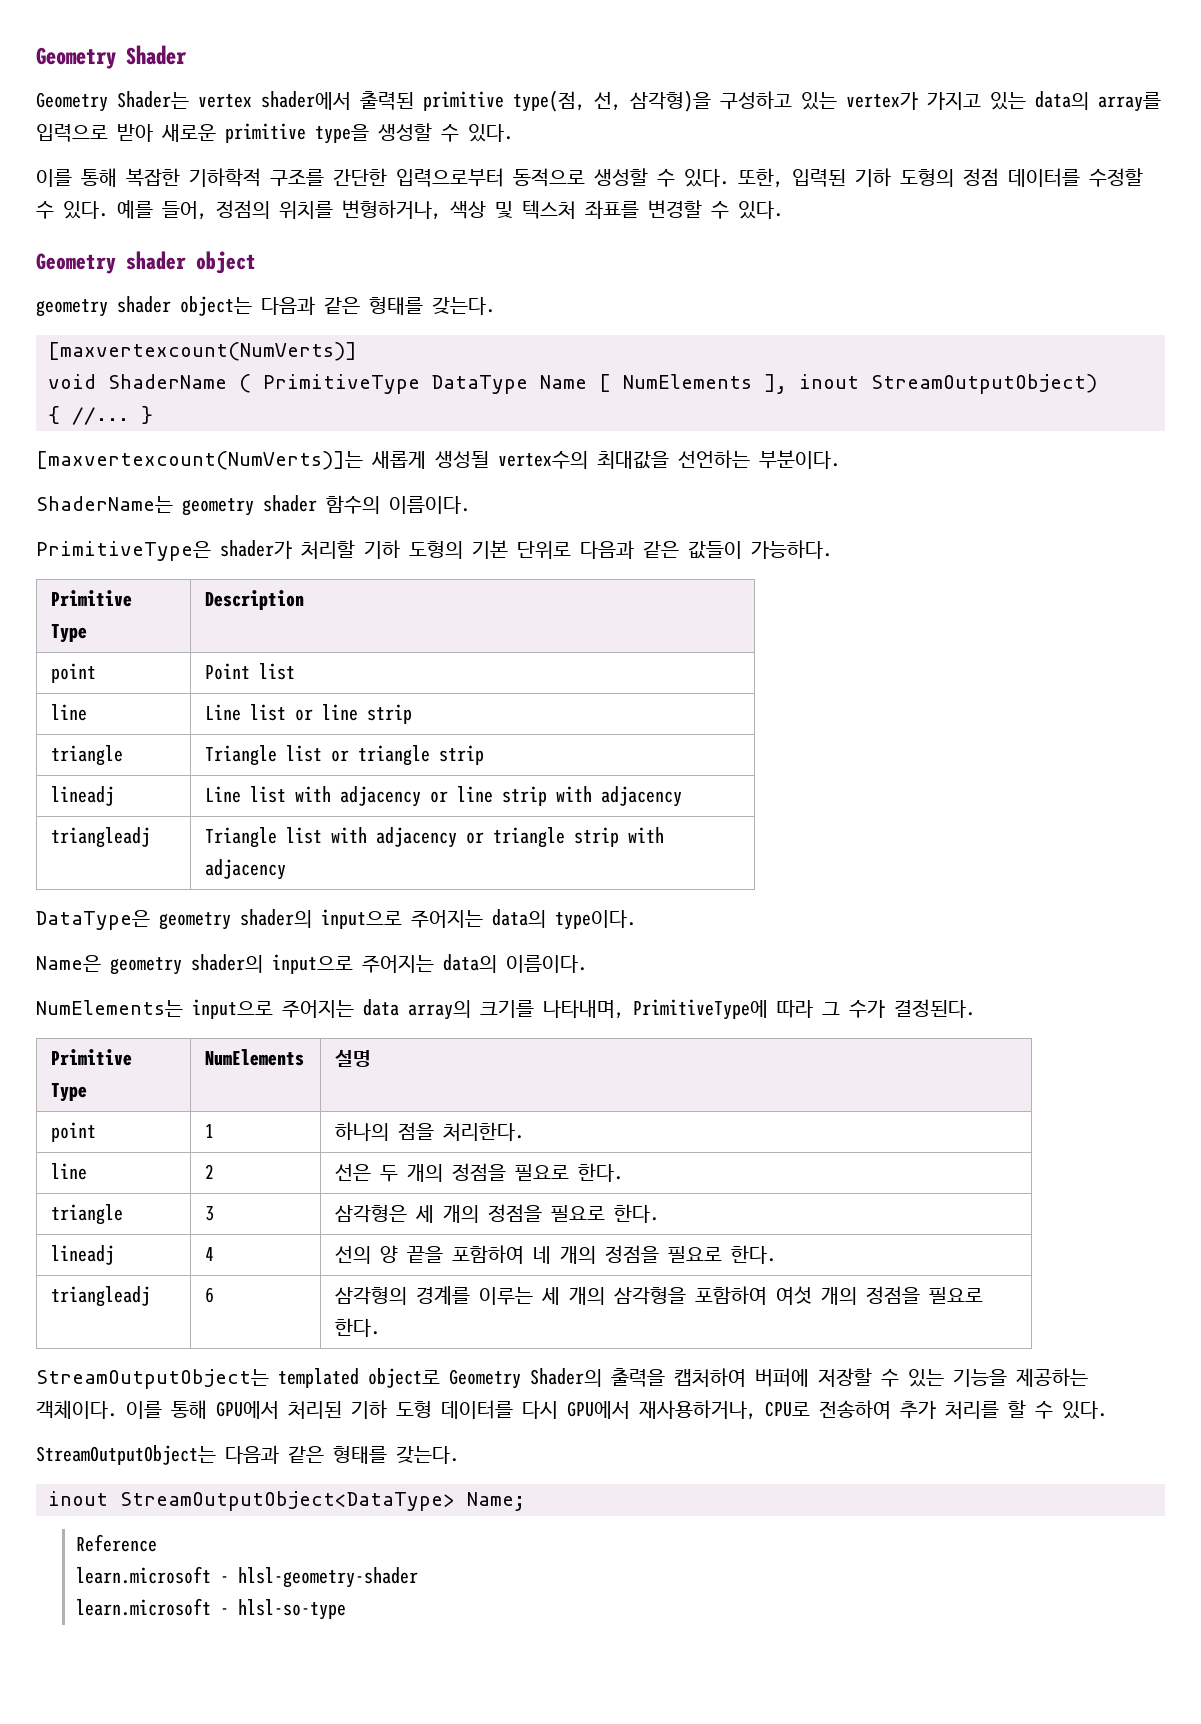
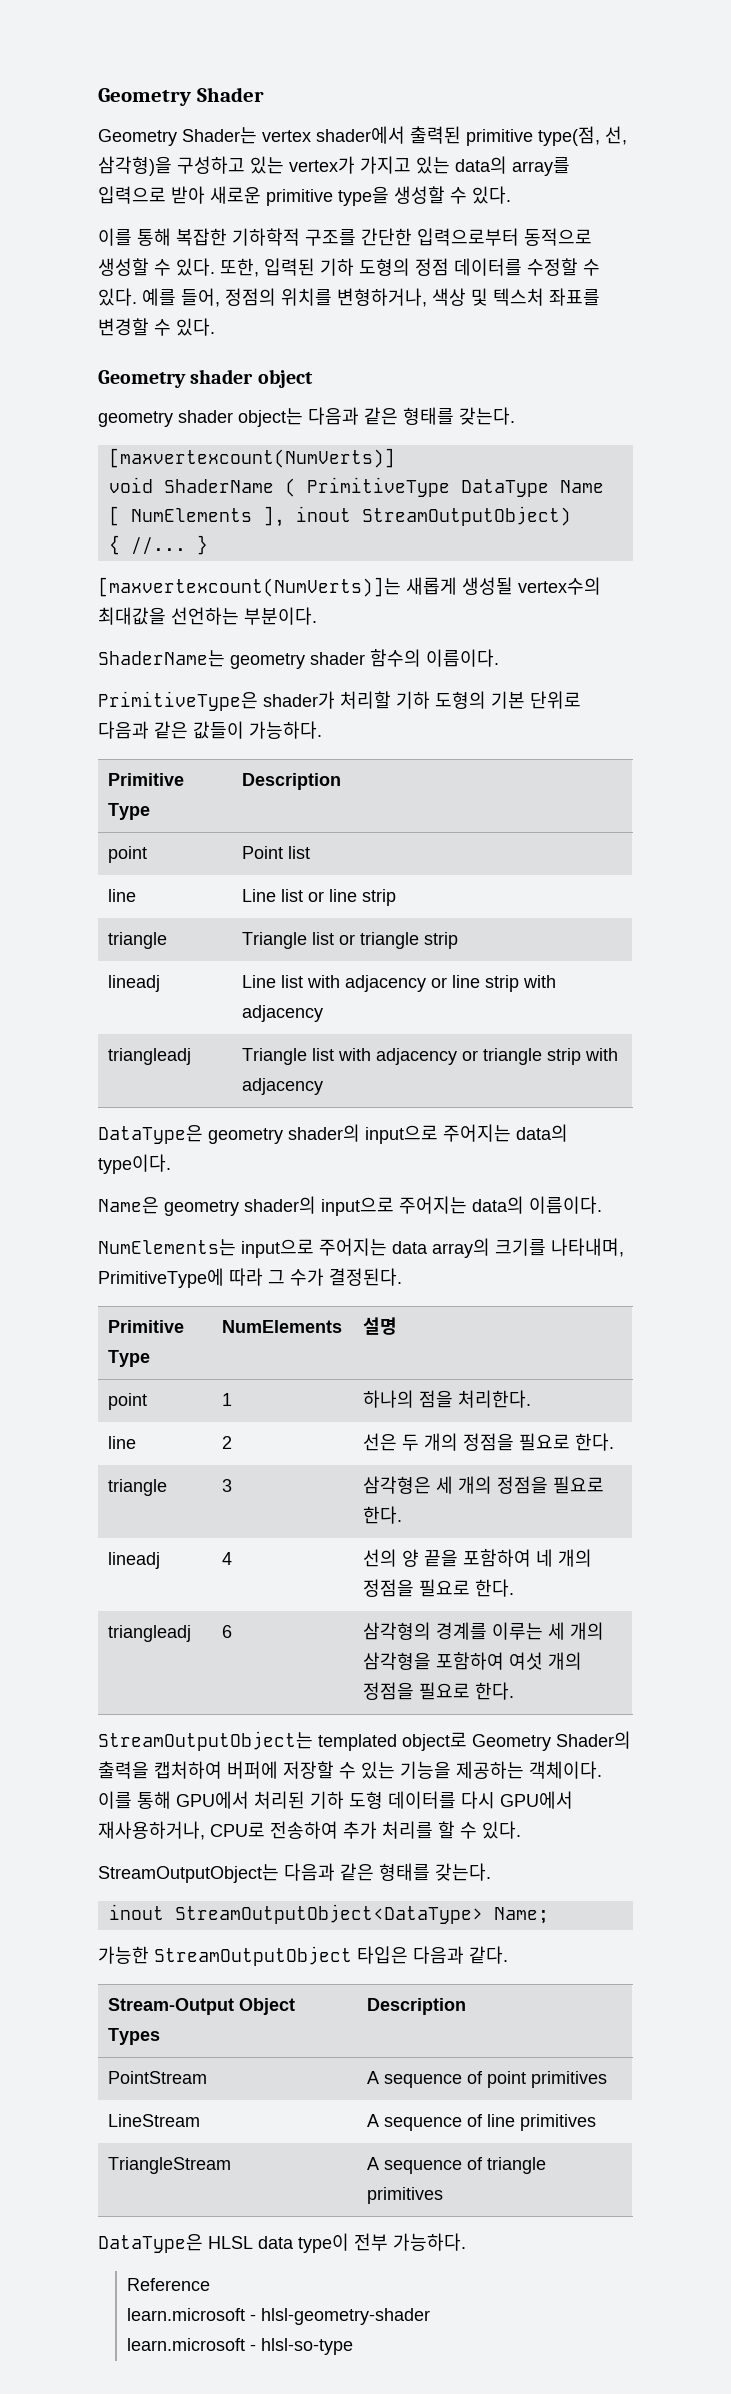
+ 가능한 StreamOutputObject 타입은 다음과 같다.
+ Stream-Output Object Types | Description
+ PointStream | A sequence of point primitives
+ LineStream | A sequence of line primitives
+ TriangleStream | A sequence of triangle primitives
+ DataType은 HLSL data type이 전부 가능하다.

